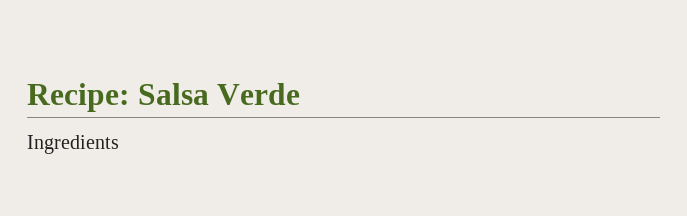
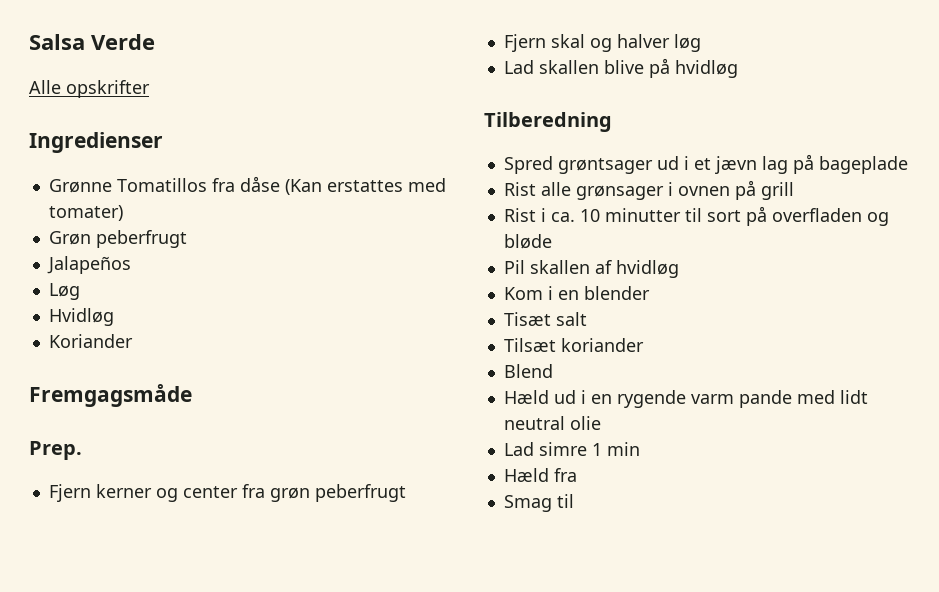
- Recipe: Salsa Verde
+ Salsa Verde
- Ingredients
+ Alle opskrifter
+ Ingredienser
+ Grønne Tomatillos fra dåse (Kan erstattes med tomater)
+ Grøn peberfrugt
+ Jalapeños
+ Løg
+ Hvidløg
+ Koriander
+ Fremgagsmåde
+ Prep.
+ Fjern kerner og center fra grøn peberfrugt
+ Fjern skal og halver løg
+ Lad skallen blive på hvidløg
+ Tilberedning
+ Spred grøntsager ud i et jævn lag på bageplade
+ Rist alle grønsager i ovnen på grill
+ Rist i ca. 10 minutter til sort på overfladen og bløde
+ Pil skallen af hvidløg
+ Kom i en blender
+ Tisæt salt
+ Tilsæt koriander
+ Blend
+ Hæld ud i en rygende varm pande med lidt neutral olie
+ Lad simre 1 min
+ Hæld fra
+ Smag til

